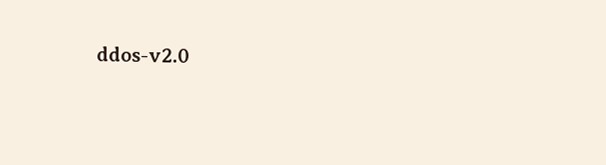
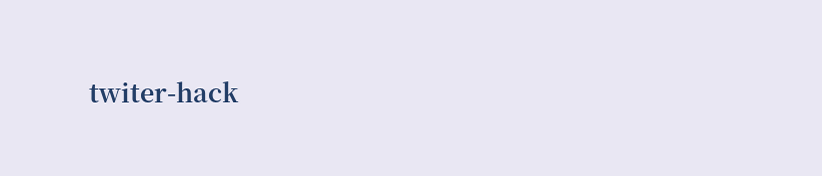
- ddos-v2.0
+ twiter-hack

